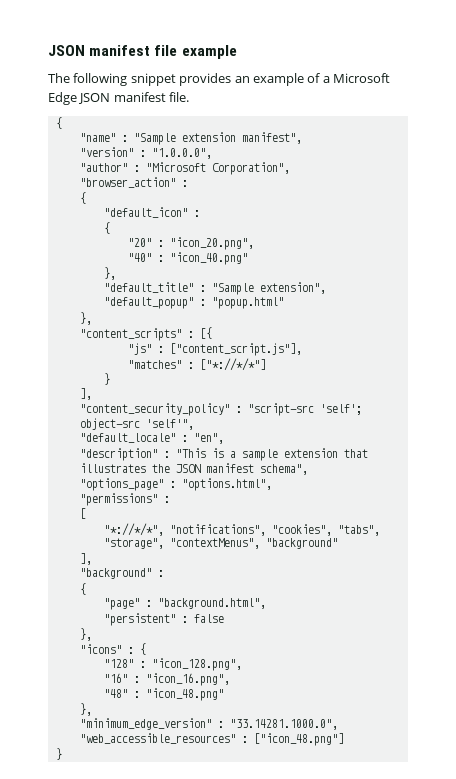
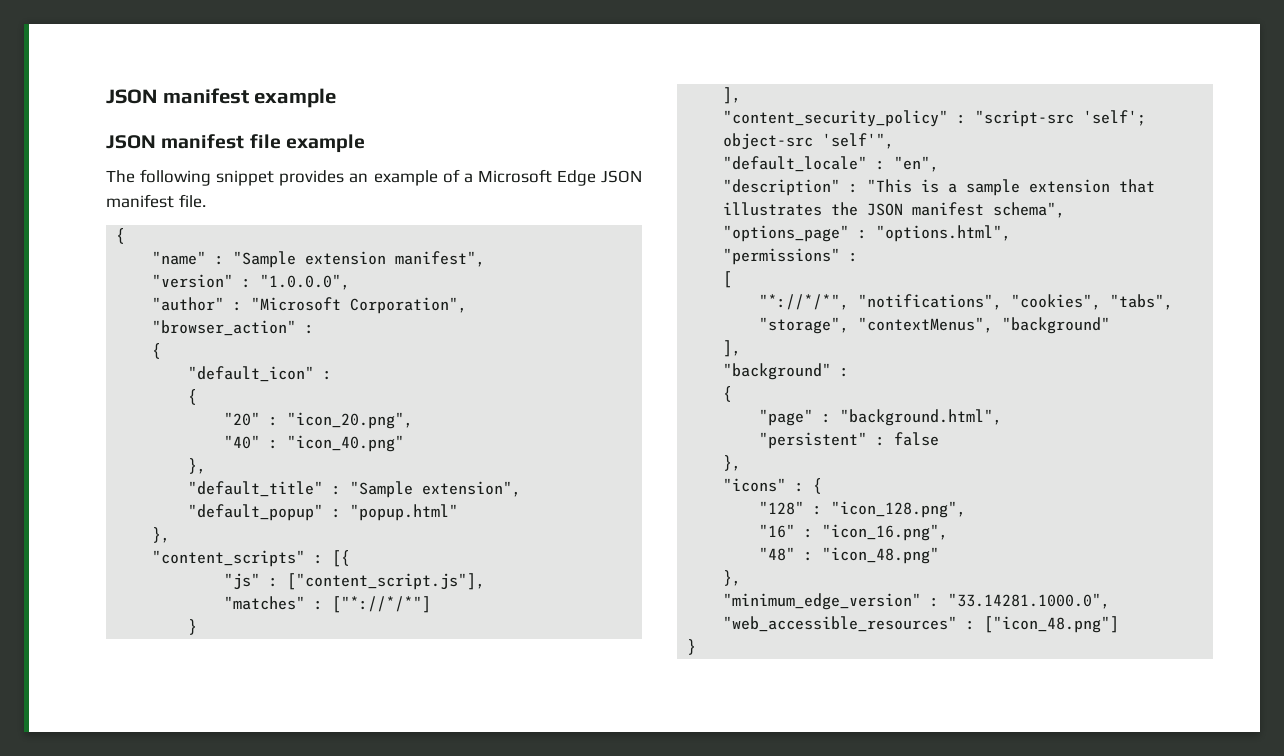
+ JSON manifest example

